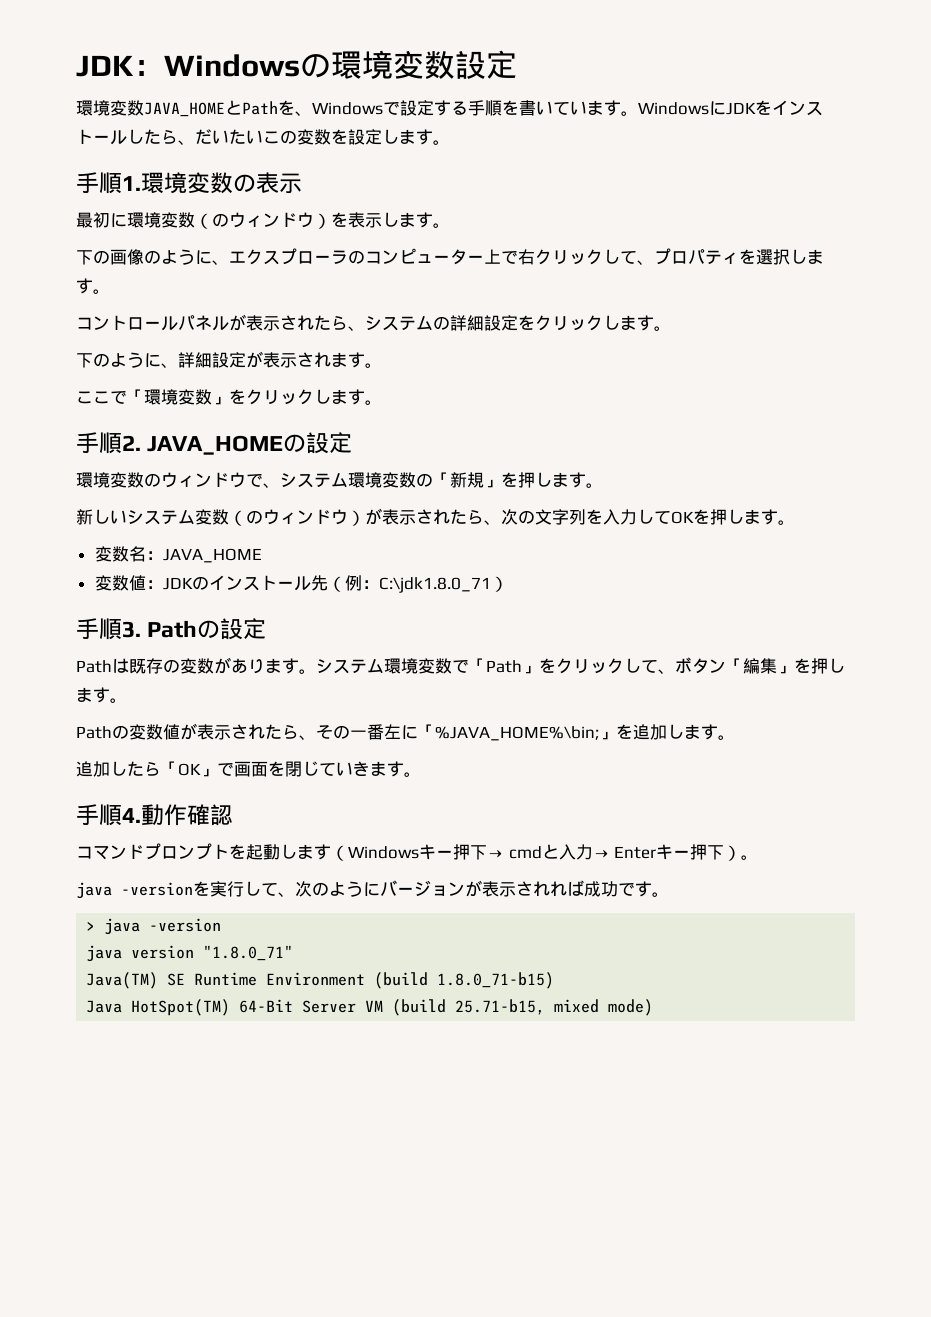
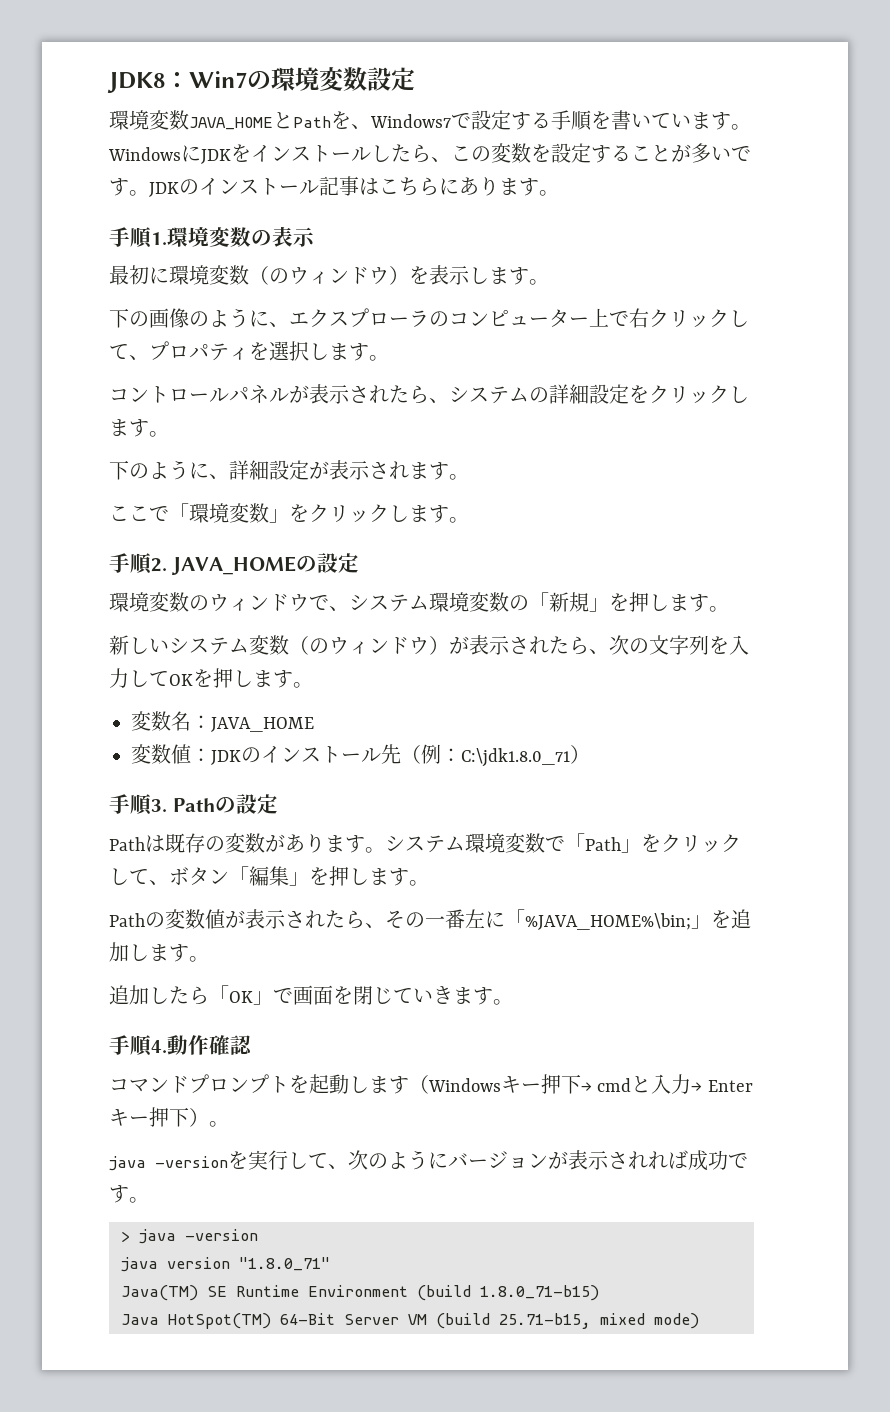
- JDK：Windowsの環境変数設定
+ JDK8：Win7の環境変数設定
- 環境変数JAVA_HOMEとPathを、Windowsで設定する手順を書いています。
+ 環境変数JAVA_HOMEとPathを、Windows7で設定する手順を書いています。
- WindowsにJDKをインストールしたら、だいたいこの変数を設定します。
+ WindowsにJDKをインストールしたら、この変数を設定することが多いです。JDKのインストール記事はこちらにあります。

